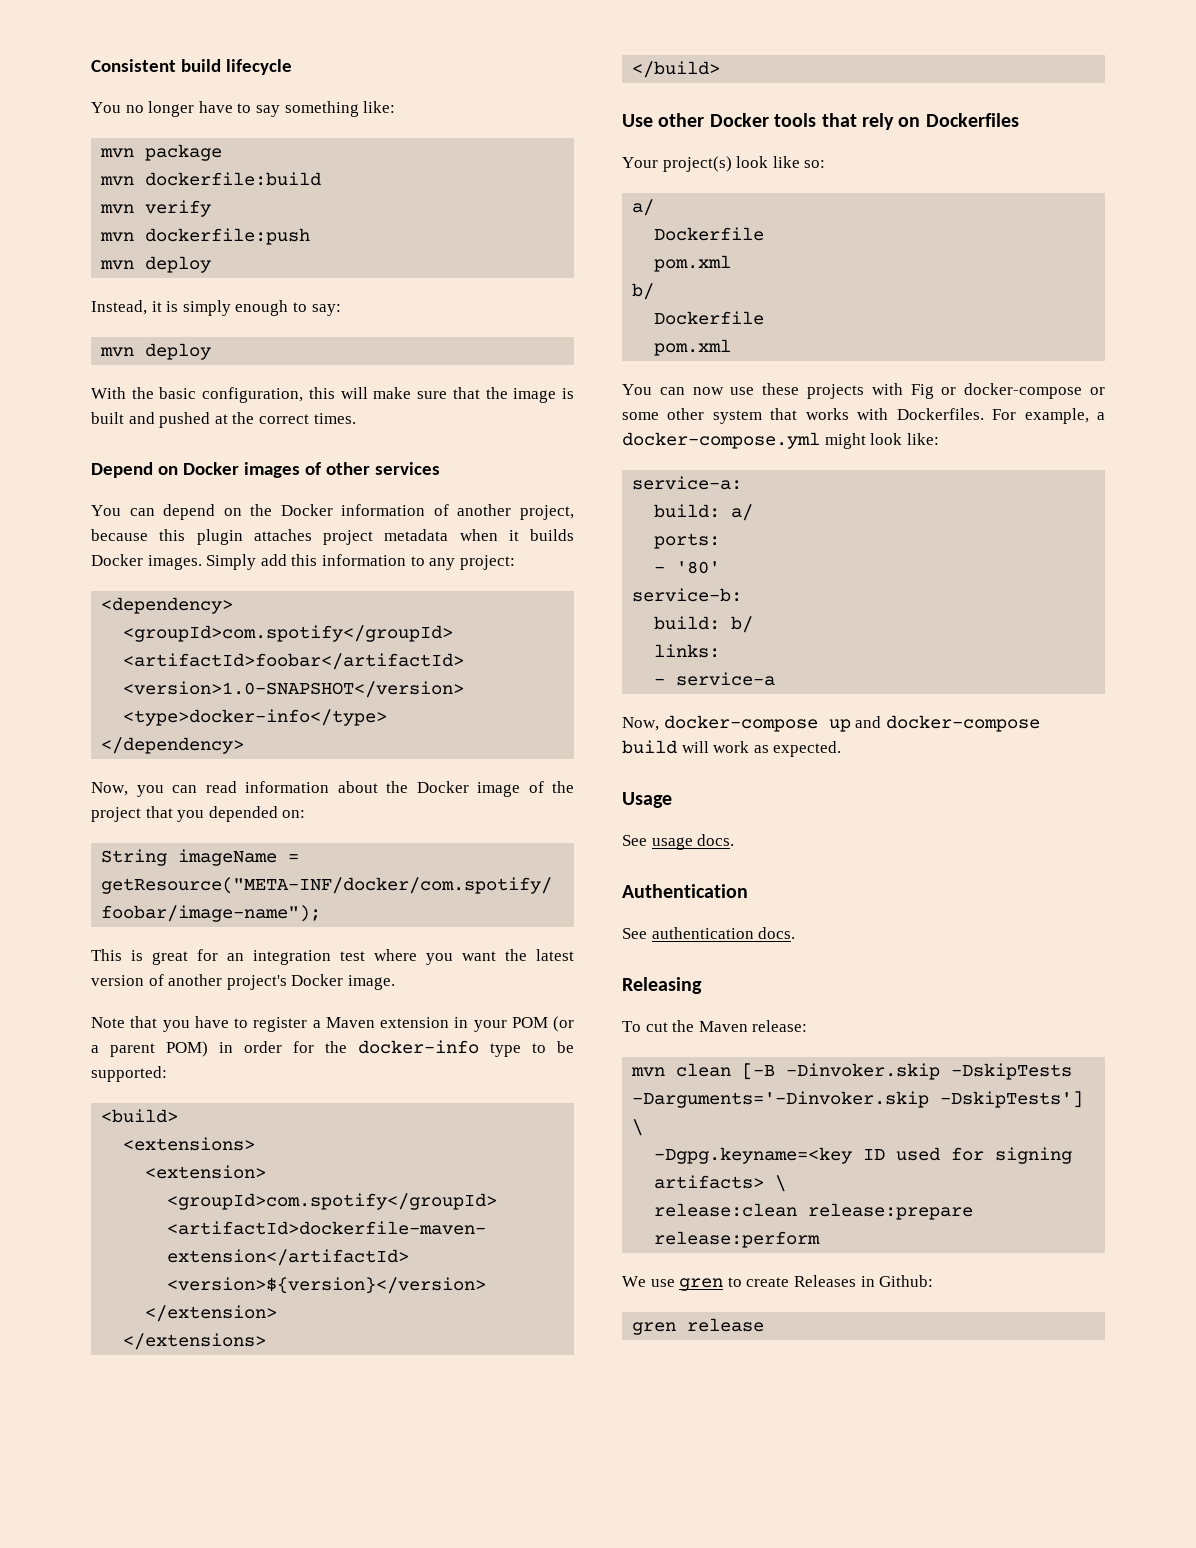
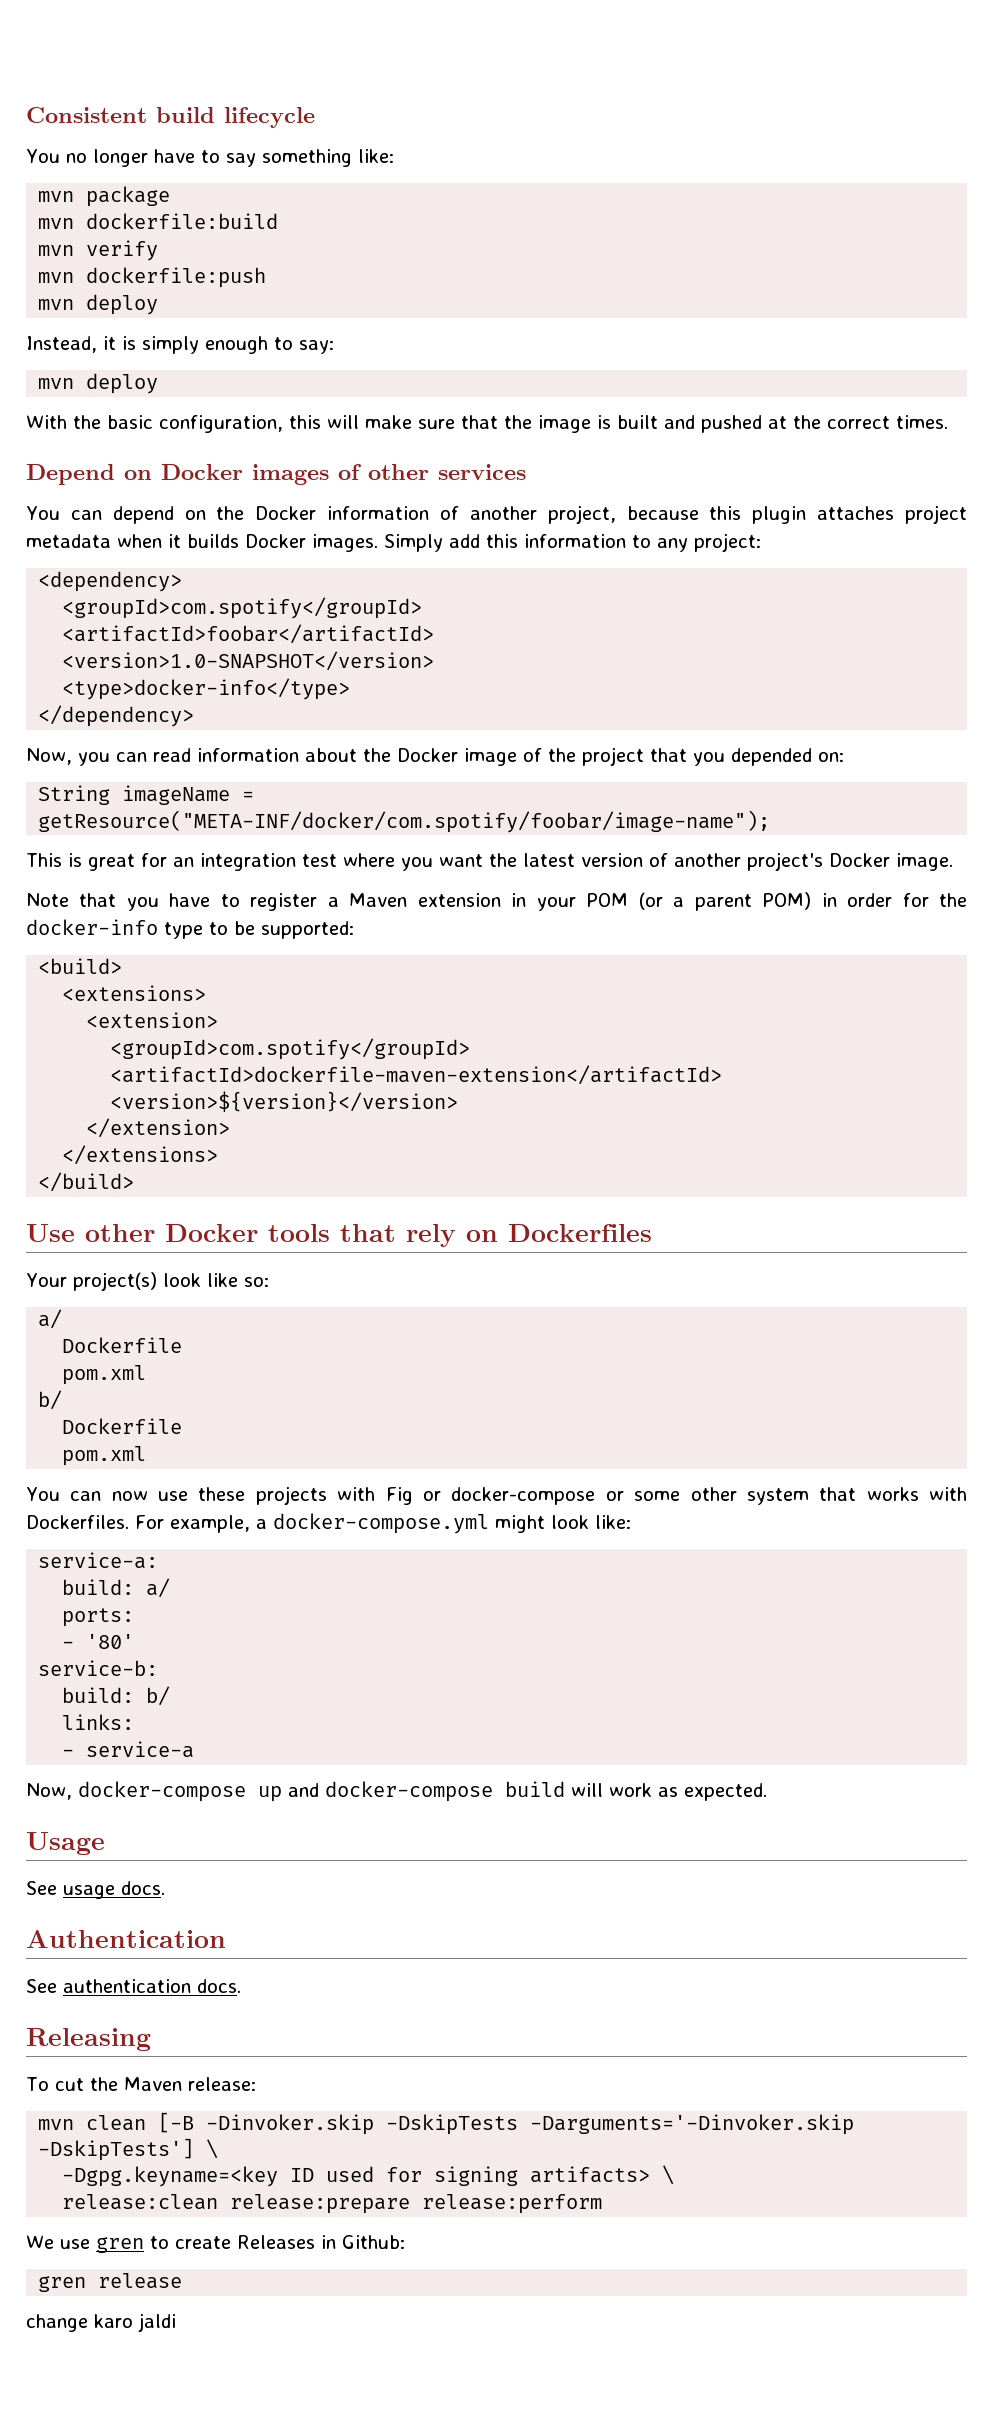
+ change karo jaldi

